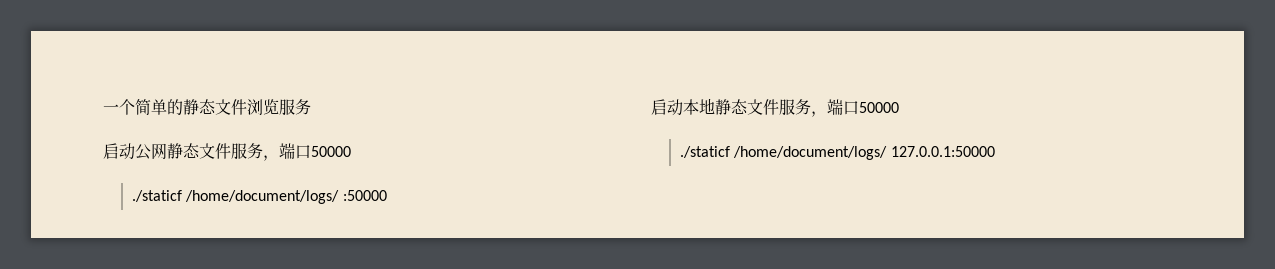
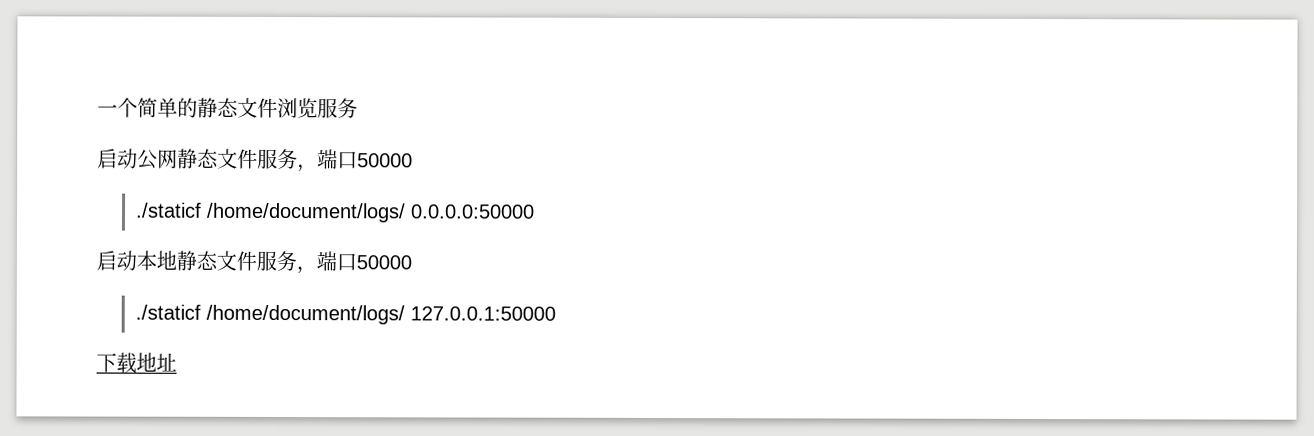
- ./staticf /home/document/logs/ :50000
+ ./staticf /home/document/logs/ 0.0.0.0:50000
+ 下载地址

